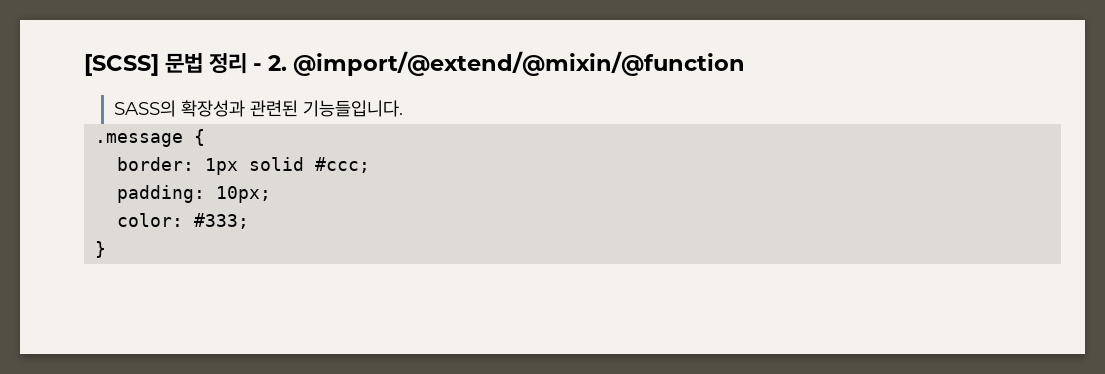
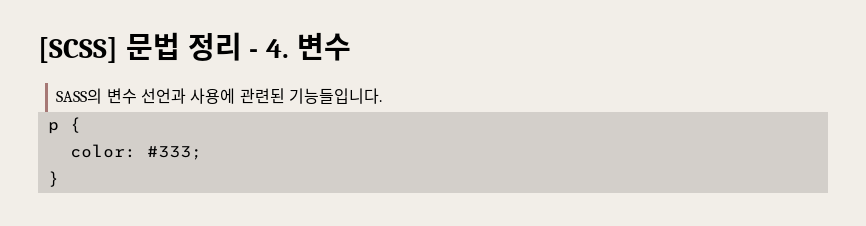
- [SCSS] 문법 정리 - 2. @import/@extend/@mixin/@function
+ [SCSS] 문법 정리 - 4. 변수
- SASS의 확장성과 관련된 기능들입니다.
+ SASS의 변수 선언과 사용에 관련된 기능들입니다.
- .message {
+ p {
- border: 1px solid #ccc;
- padding: 10px;

